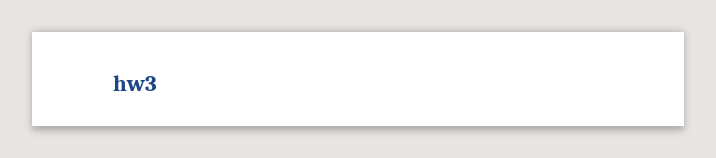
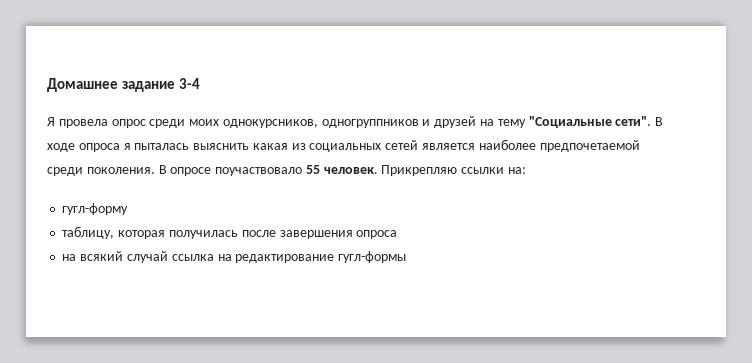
- hw3
+ Домашнее задание 3-4
+ Я провела опрос среди моих однокурсников, одногруппников и друзей на тему "Социальные сети". В ходе опроса я пыталась выяснить какая из социальных сетей является наиболее предпочетаемой среди поколения. В опросе поучаствовало 55 человек. Прикрепляю ссылки на:
+ гугл-форму
+ таблицу, которая получилась после завершения опроса
+ на всякий случай ссылка на редактирование гугл-формы

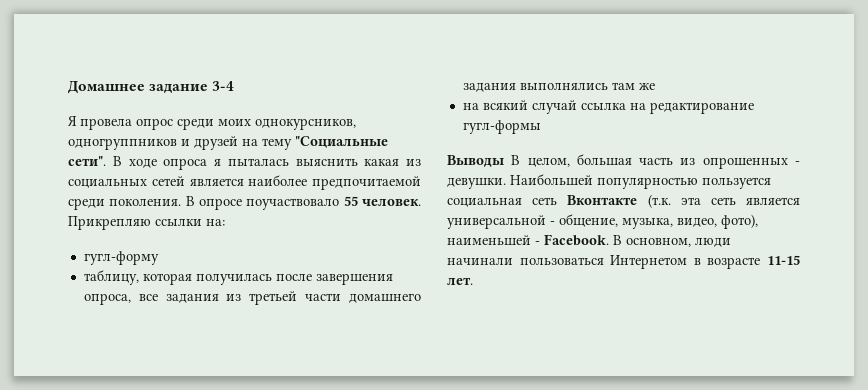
- В ходе опроса я пыталась выяснить какая из социальных сетей является наиболее предпочетаемой среди поколения.
+ В ходе опроса я пыталась выяснить какая из социальных сетей является наиболее предпочитаемой среди поколения.
- таблицу, которая получилась после завершения опроса
+ таблицу, которая получилась после завершения опроса, все задания из третьей части домашнего задания выполнялись там же
+ Выводы В целом, большая часть из опрошенных - девушки. Наибольшей популярностью пользуется социальная сеть Вконтакте (т.к. эта сеть является универсальной - общение, музыка, видео, фото), наименьшей - Facebook. В основном, люди начинали пользоваться Интернетом в возрасте 11-15 лет.

